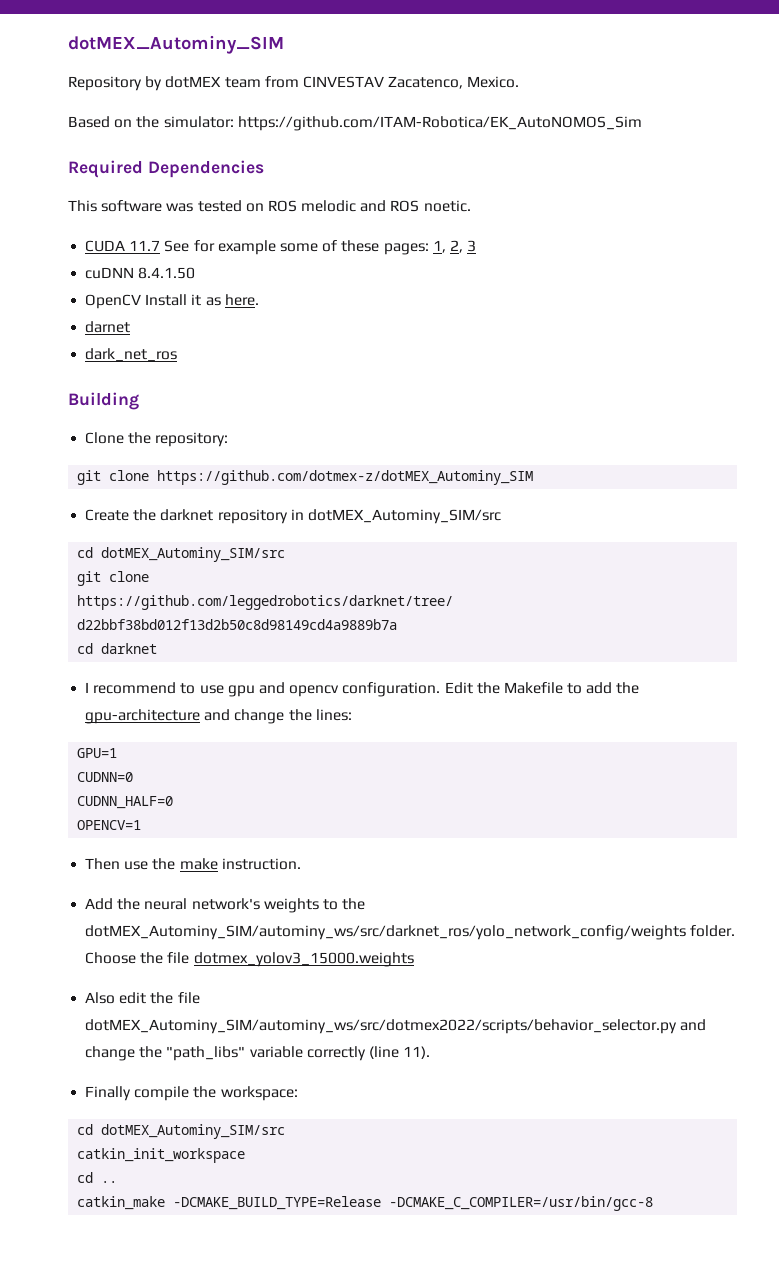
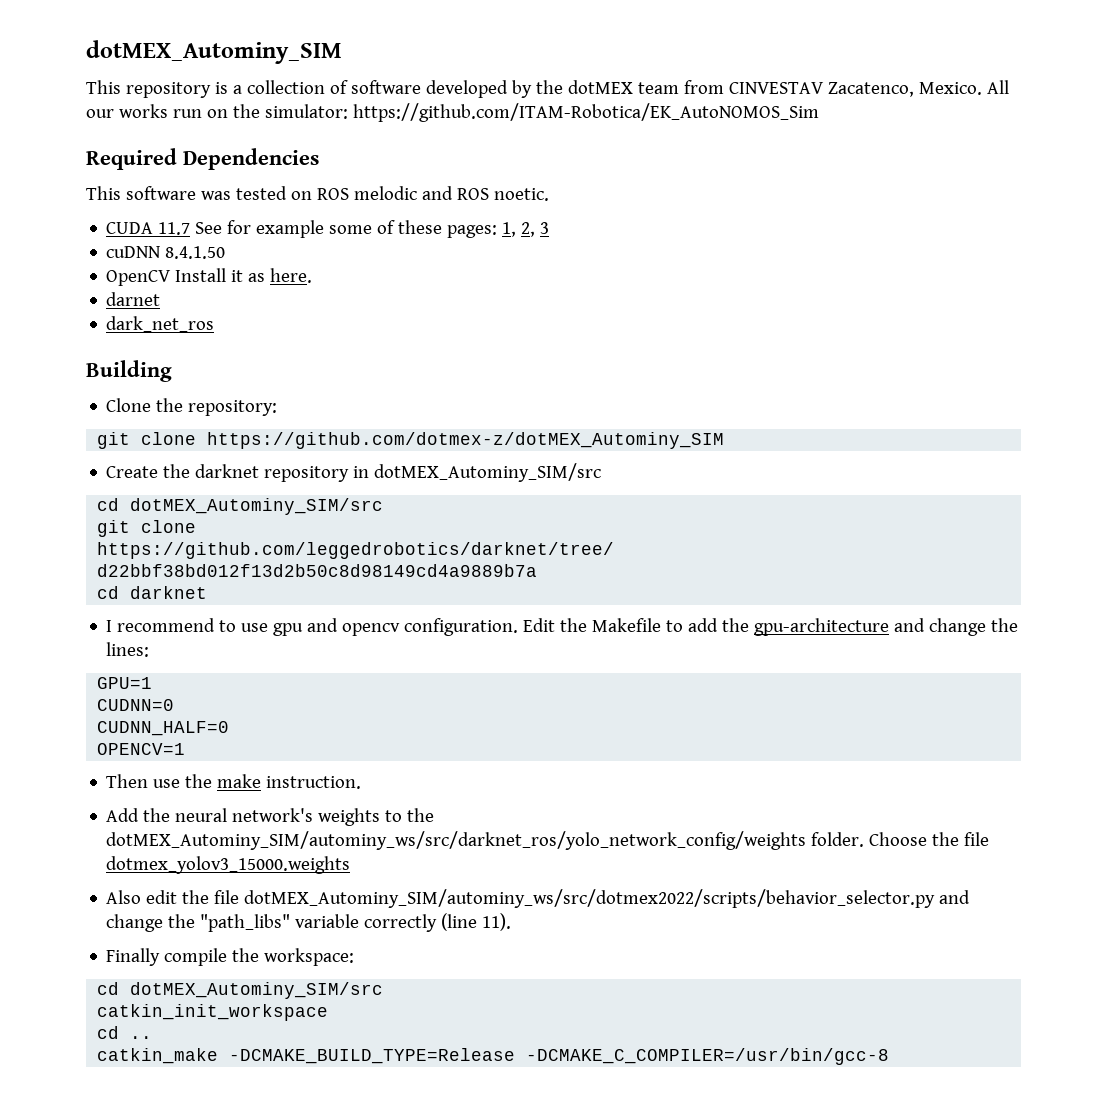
- Repository by dotMEX team from CINVESTAV Zacatenco, Mexico.
- Based on the simulator: https://github.com/ITAM-Robotica/EK_AutoNOMOS_Sim
+ This repository is a collection of software developed by the dotMEX team from CINVESTAV Zacatenco, Mexico. All our works run on the simulator: https://github.com/ITAM-Robotica/EK_AutoNOMOS_Sim

